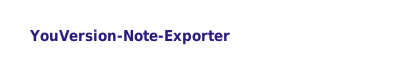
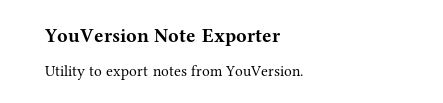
- YouVersion-Note-Exporter
+ YouVersion Note Exporter
+ Utility to export notes from YouVersion.

